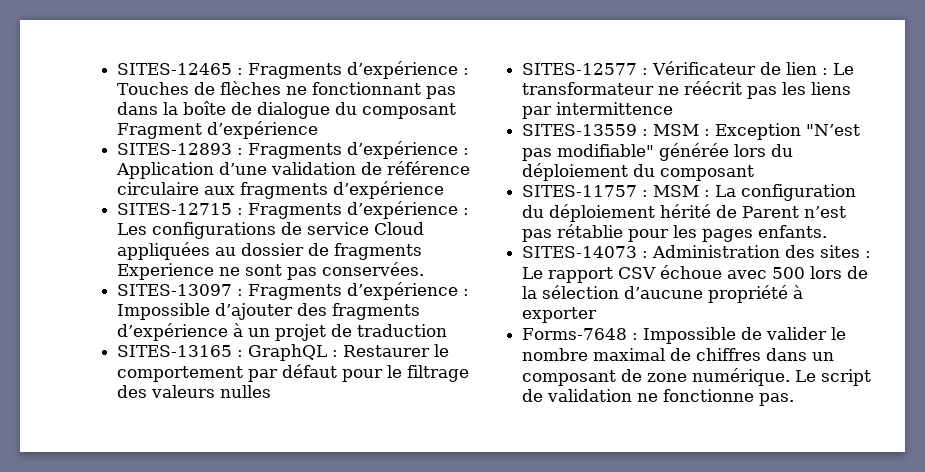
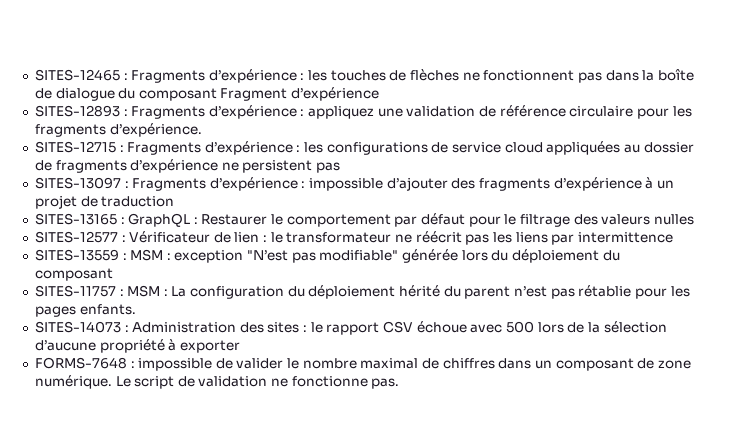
- SITES-12465 : Fragments d’expérience : Touches de flèches ne fonctionnant pas dans la boîte de dialogue du composant Fragment d’expérience
+ SITES-12465 : Fragments d’expérience : les touches de flèches ne fonctionnent pas dans la boîte de dialogue du composant Fragment d’expérience
- SITES-12893 : Fragments d’expérience : Application d’une validation de référence circulaire aux fragments d’expérience
+ SITES-12893 : Fragments d’expérience : appliquez une validation de référence circulaire pour les fragments d’expérience.
- SITES-12715 : Fragments d’expérience : Les configurations de service Cloud appliquées au dossier de fragments Experience ne sont pas conservées.
+ SITES-12715 : Fragments d’expérience : les configurations de service cloud appliquées au dossier de fragments d’expérience ne persistent pas
- SITES-13097 : Fragments d’expérience : Impossible d’ajouter des fragments d’expérience à un projet de traduction
+ SITES-13097 : Fragments d’expérience : impossible d’ajouter des fragments d’expérience à un projet de traduction
- SITES-12577 : Vérificateur de lien : Le transformateur ne réécrit pas les liens par intermittence
+ SITES-12577 : Vérificateur de lien : le transformateur ne réécrit pas les liens par intermittence
- SITES-13559 : MSM : Exception "N’est pas modifiable" générée lors du déploiement du composant
+ SITES-13559 : MSM : exception "N’est pas modifiable" générée lors du déploiement du composant
- SITES-11757 : MSM : La configuration du déploiement hérité de Parent n’est pas rétablie pour les pages enfants.
+ SITES-11757 : MSM : La configuration du déploiement hérité du parent n’est pas rétablie pour les pages enfants.
- SITES-14073 : Administration des sites : Le rapport CSV échoue avec 500 lors de la sélection d’aucune propriété à exporter
+ SITES-14073 : Administration des sites : le rapport CSV échoue avec 500 lors de la sélection d’aucune propriété à exporter
- Forms-7648 : Impossible de valider le nombre maximal de chiffres dans un composant de zone numérique.
+ FORMS-7648 : impossible de valider le nombre maximal de chiffres dans un composant de zone numérique.

